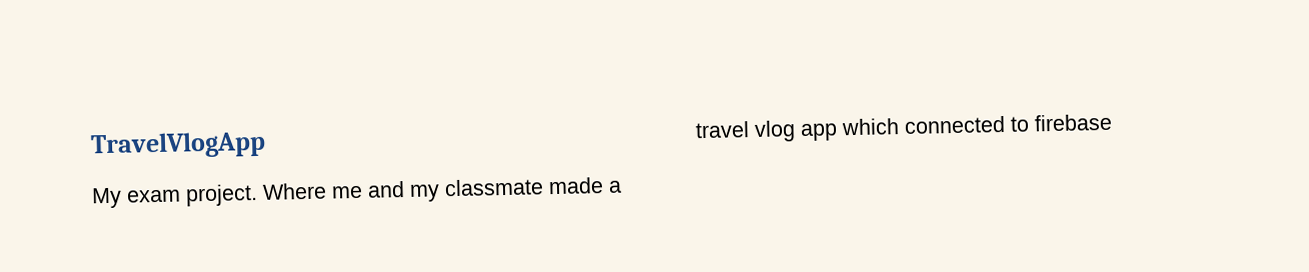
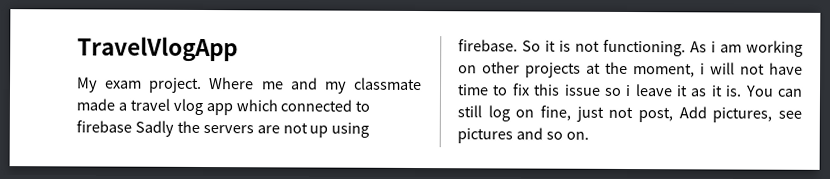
- Where me and my classmate made a travel vlog app which connected to firebase
+ Where me and my classmate made a travel vlog app which connected to firebase Sadly the servers are not up using firebase. So it is not functioning. As i am working on other projects at the moment, i will not have time to fix this issue so i leave it as it is. You can still log on fine, just not post, Add pictures, see pictures and so on.

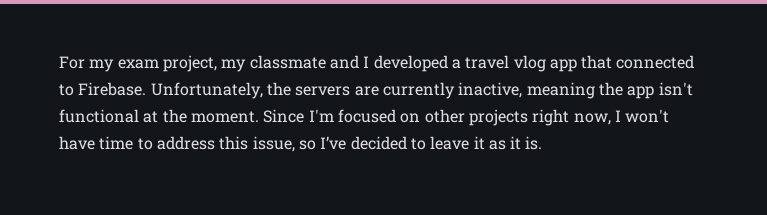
- TravelVlogApp
- My exam project. Where me and my classmate made a travel vlog app which connected to firebase Sadly the servers are not up using firebase. So it is not functioning. As i am working on other projects at the moment, i will not have time to fix this issue so i leave it as it is. You can still log on fine, just not post, Add pictures, see pictures and so on.
+ For my exam project, my classmate and I developed a travel vlog app that connected to Firebase. Unfortunately, the servers are currently inactive, meaning the app isn't functional at the moment. Since I'm focused on other projects right now, I won't have time to address this issue, so I’ve decided to leave it as it is.

